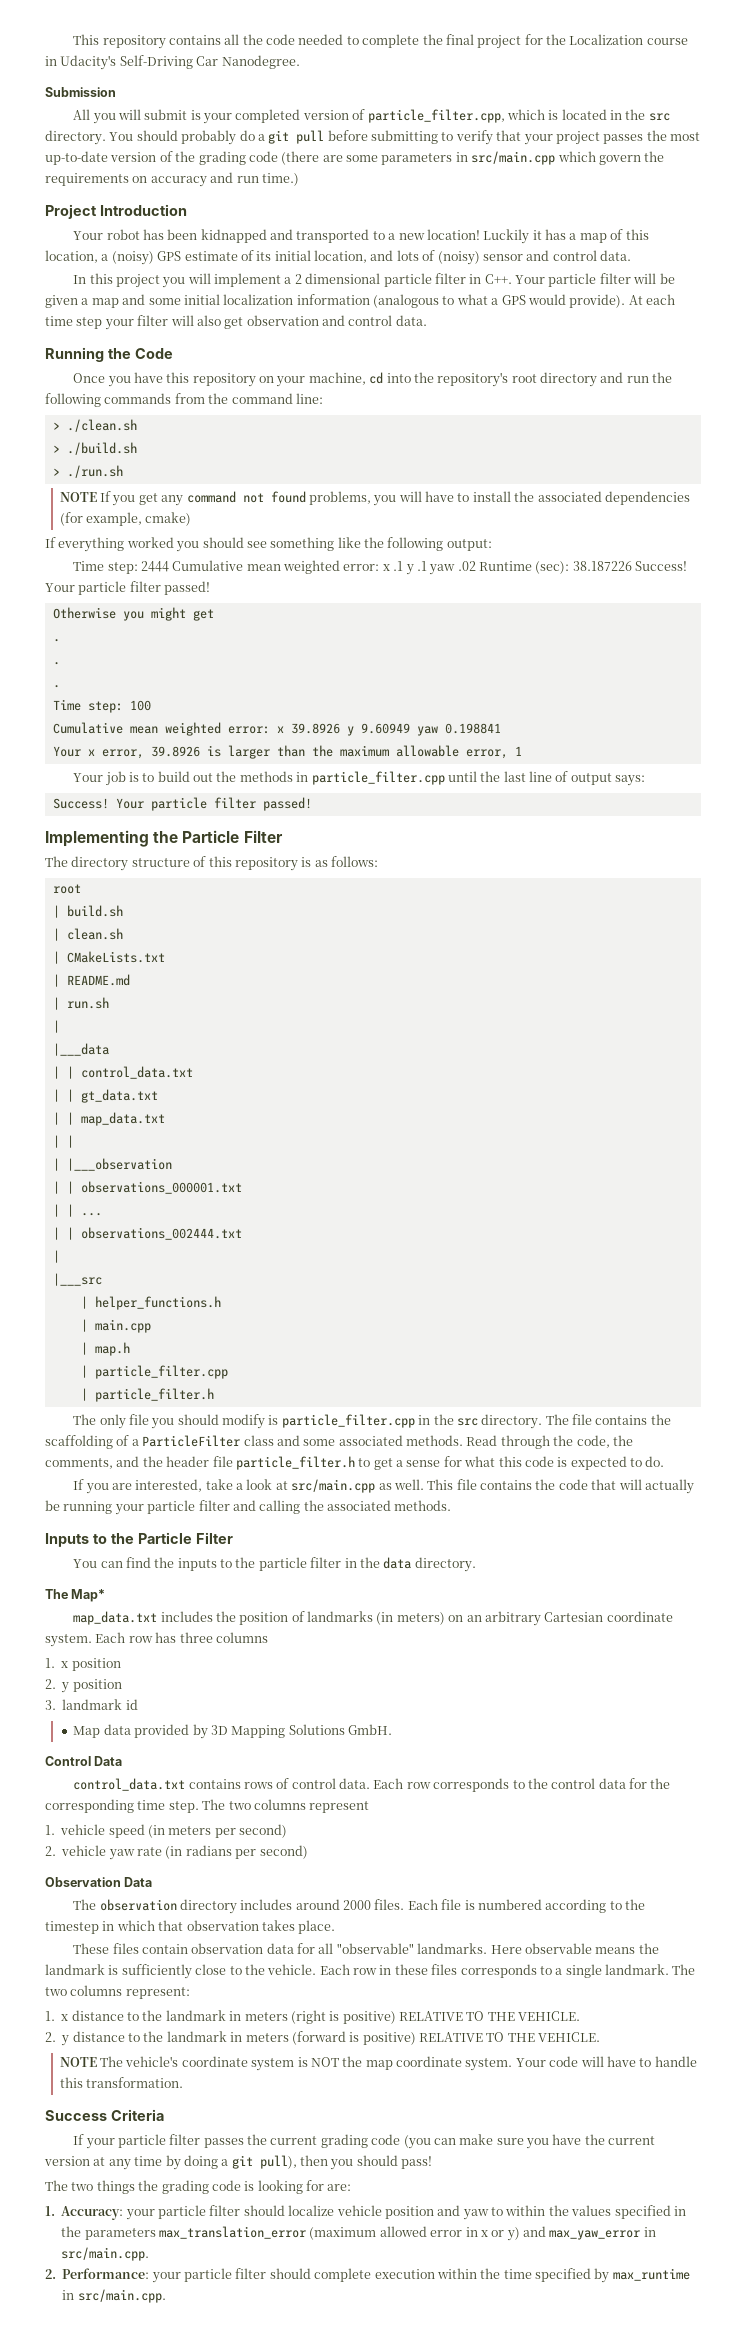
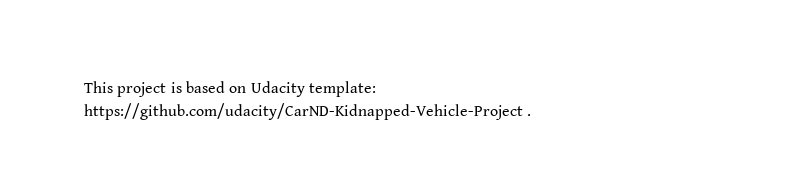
- This repository contains all the code needed to complete the final project for the Localization course in Udacity's Self-Driving Car Nanodegree.
- Submission
- All you will submit is your completed version of particle_filter.cpp, which is located in the src directory. You should probably do a git pull before submitting to verify that your project passes the most up-to-date version of the grading code (there are some parameters in src/main.cpp which govern the requirements on accuracy and run time.)
- Project Introduction
- Your robot has been kidnapped and transported to a new location! Luckily it has a map of this location, a (noisy) GPS estimate of its initial location, and lots of (noisy) sensor and control data.
- In this project you will implement a 2 dimensional particle filter in C++. Your particle filter will be given a map and some initial localization information (analogous to what a GPS would provide). At each time step your filter will also get observation and control data.
- Running the Code
- Once you have this repository on your machine, cd into the repository's root directory and run the following commands from the command line:
- > ./clean.sh
- > ./build.sh
- > ./run.sh
- NOTE If you get any command not found problems, you will have to install the associated dependencies (for example, cmake)
- If everything worked you should see something like the following output:
- Time step: 2444 Cumulative mean weighted error: x .1 y .1 yaw .02 Runtime (sec): 38.187226 Success! Your particle filter passed!
- Otherwise you might get
- .
- .
- .
- Time step: 100
- Cumulative mean weighted error: x 39.8926 y 9.60949 yaw 0.198841
- Your x error, 39.8926 is larger than the maximum allowable error, 1
- Your job is to build out the methods in particle_filter.cpp until the last line of output says:
- Success! Your particle filter passed!
- Implementing the Particle Filter
- The directory structure of this repository is as follows:
- root
- | build.sh
- | clean.sh
- | CMakeLists.txt
- | README.md
- | run.sh
- |
- |___data
- | | control_data.txt
- | | gt_data.txt
- | | map_data.txt
- | |
- | |___observation
- | | observations_000001.txt
- | | ...
- | | observations_002444.txt
- |
- |___src
- | helper_functions.h
- | main.cpp
- | map.h
- | particle_filter.cpp
- | particle_filter.h
- The only file you should modify is particle_filter.cpp in the src directory. The file contains the scaffolding of a ParticleFilter class and some associated methods. Read through the code, the comments, and the header file particle_filter.h to get a sense for what this code is expected to do.
- If you are interested, take a look at src/main.cpp as well. This file contains the code that will actually be running your particle filter and calling the associated methods.
- Inputs to the Particle Filter
- You can find the inputs to the particle filter in the data directory.
- The Map*
- map_data.txt includes the position of landmarks (in meters) on an arbitrary Cartesian coordinate system. Each row has three columns
- 1. x position
- 2. y position
- 3. landmark id
- Map data provided by 3D Mapping Solutions GmbH.
- Control Data
- control_data.txt contains rows of control data. Each row corresponds to the control data for the corresponding time step. The two columns represent
- 1. vehicle speed (in meters per second)
- 2. vehicle yaw rate (in radians per second)
- Observation Data
- The observation directory includes around 2000 files. Each file is numbered according to the timestep in which that observation takes place.
- These files contain observation data for all "observable" landmarks. Here observable means the landmark is sufficiently close to the vehicle. Each row in these files corresponds to a single landmark. The two columns represent:
- 1. x distance to the landmark in meters (right is positive) RELATIVE TO THE VEHICLE.
- 2. y distance to the landmark in meters (forward is positive) RELATIVE TO THE VEHICLE.
- NOTE The vehicle's coordinate system is NOT the map coordinate system. Your code will have to handle this transformation.
- Success Criteria
- If your particle filter passes the current grading code (you can make sure you have the current version at any time by doing a git pull), then you should pass!
- The two things the grading code is looking for are:
- 1. Accuracy: your particle filter should localize vehicle position and yaw to within the values specified in the parameters max_translation_error (maximum allowed error in x or y) and max_yaw_error in src/main.cpp.
- 2. Performance: your particle filter should complete execution within the time specified by max_runtime in src/main.cpp.
+ This project is based on Udacity template: https://github.com/udacity/CarND-Kidnapped-Vehicle-Project .

